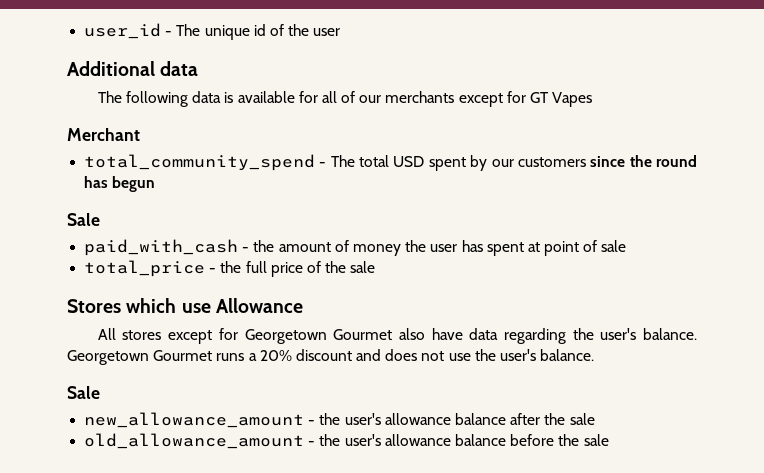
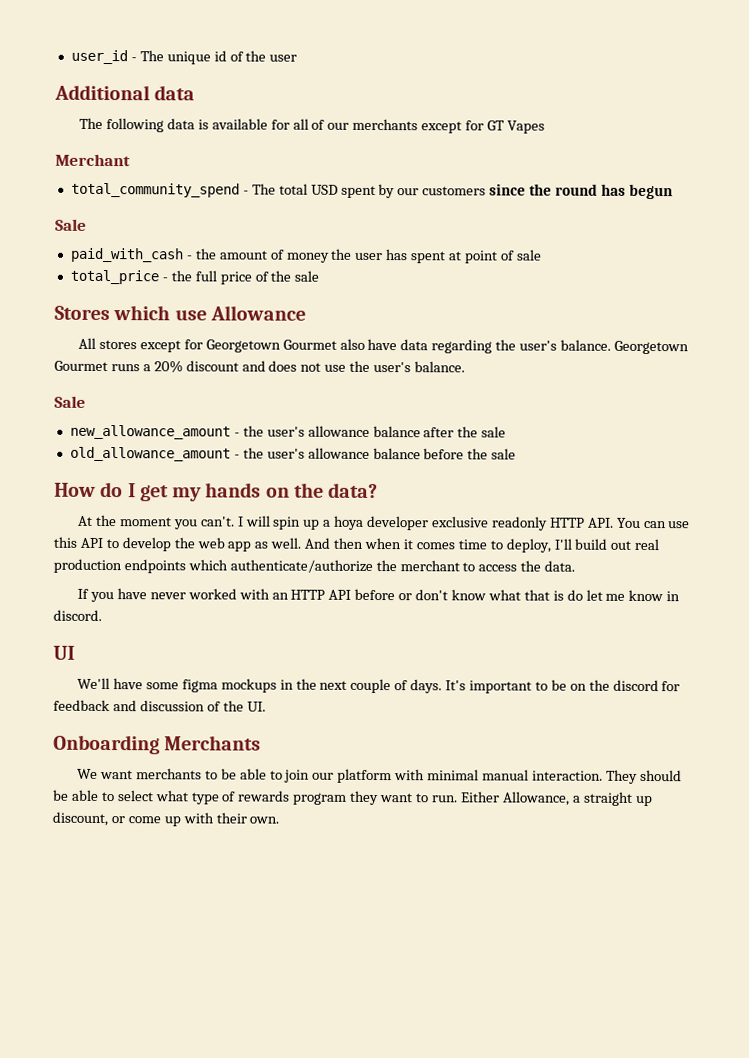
+ How do I get my hands on the data?
+ At the moment you can't. I will spin up a hoya developer exclusive readonly HTTP API. You can use this API to develop the web app as well. And then when it comes time to deploy, I'll build out real production endpoints which authenticate/authorize the merchant to access the data.
+ If you have never worked with an HTTP API before or don't know what that is do let me know in discord.
+ UI
+ We'll have some figma mockups in the next couple of days. It's important to be on the discord for feedback and discussion of the UI.
+ Onboarding Merchants
+ We want merchants to be able to join our platform with minimal manual interaction. They should be able to select what type of rewards program they want to run. Either Allowance, a straight up discount, or come up with their own.

